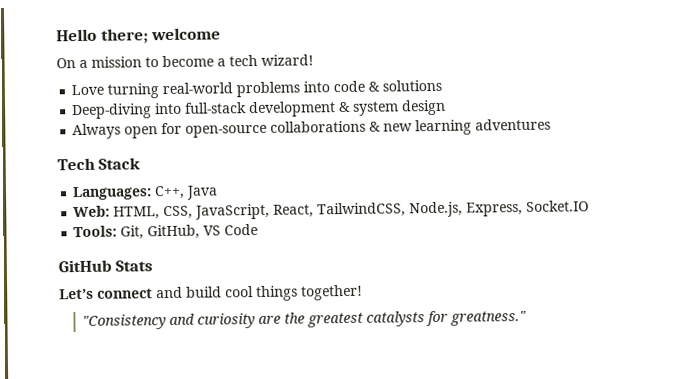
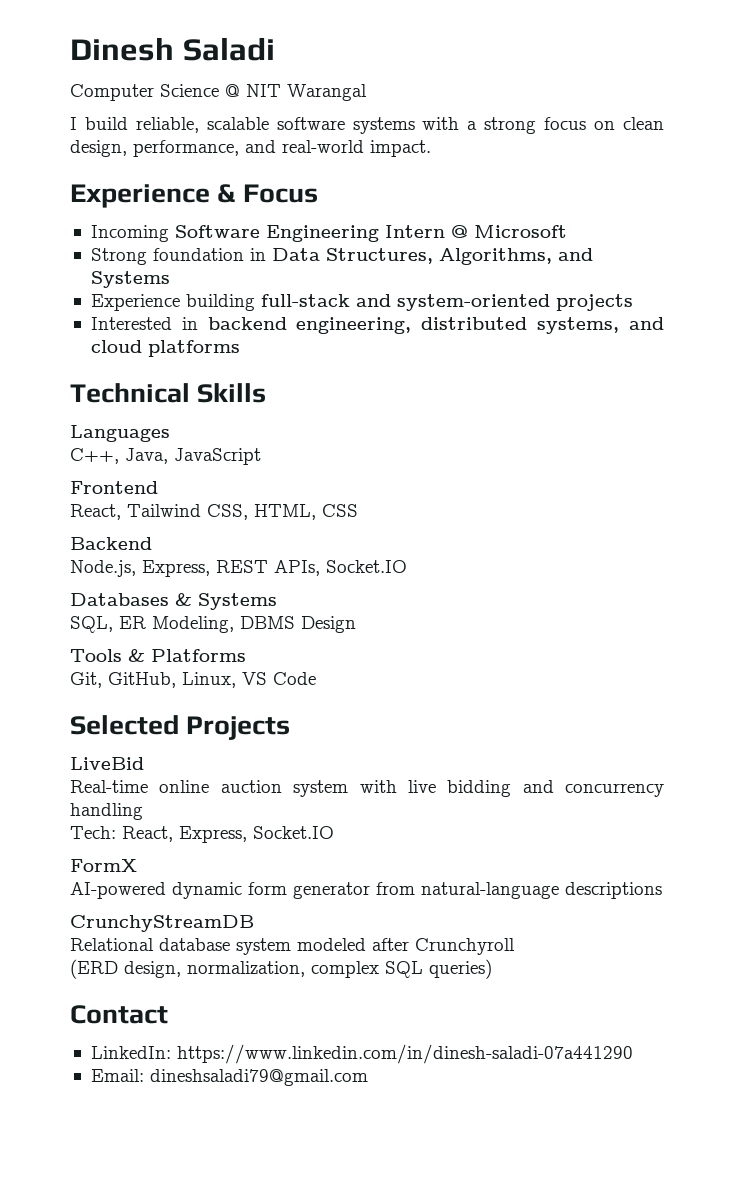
- Hello there; welcome
- On a mission to become a tech wizard!
- Love turning real-world problems into code & solutions
- Deep-diving into full-stack development & system design
- Always open for open-source collaborations & new learning adventures
- Tech Stack
- Languages: C++, Java
- Web: HTML, CSS, JavaScript, React, TailwindCSS, Node.js, Express, Socket.IO
- Tools: Git, GitHub, VS Code
- GitHub Stats
- Let’s connect and build cool things together!
- "Consistency and curiosity are the greatest catalysts for greatness."
+ Dinesh Saladi
+ Computer Science @ NIT Warangal
+ I build reliable, scalable software systems with a strong focus on clean design, performance, and real-world impact.
+ Experience & Focus
+ Incoming Software Engineering Intern @ Microsoft
+ Strong foundation in Data Structures, Algorithms, and Systems
+ Experience building full-stack and system-oriented projects
+ Interested in backend engineering, distributed systems, and cloud platforms
+ Technical Skills
+ Languages
+ C++, Java, JavaScript
+ Frontend
+ React, Tailwind CSS, HTML, CSS
+ Backend
+ Node.js, Express, REST APIs, Socket.IO
+ Databases & Systems
+ SQL, ER Modeling, DBMS Design
+ Tools & Platforms
+ Git, GitHub, Linux, VS Code
+ Selected Projects
+ LiveBid
+ Real-time online auction system with live bidding and concurrency handling
+ Tech: React, Express, Socket.IO
+ FormX
+ AI-powered dynamic form generator from natural-language descriptions
+ CrunchyStreamDB
+ Relational database system modeled after Crunchyroll
+ (ERD design, normalization, complex SQL queries)
+ Contact
+ LinkedIn: https://www.linkedin.com/in/dinesh-saladi-07a441290
+ Email: dineshsaladi79@gmail.com

